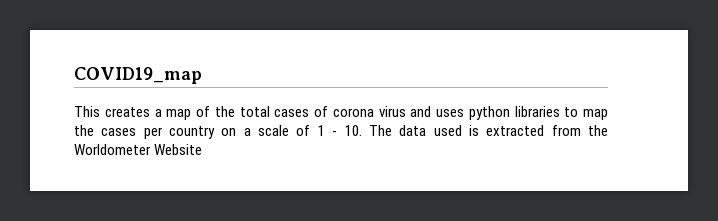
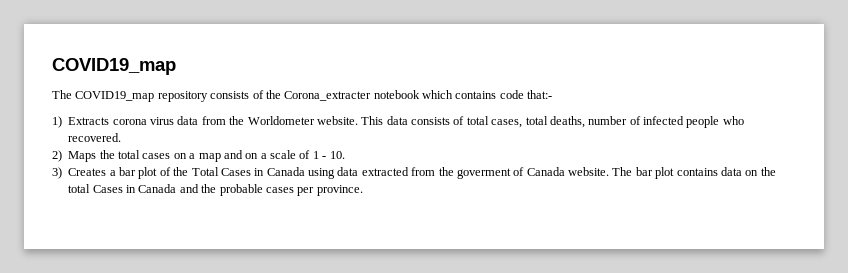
- This creates a map of the total cases of corona virus and uses python libraries to map the cases per country on a scale of 1 - 10. The data used is extracted from the Worldometer Website
+ The COVID19_map repository consists of the Corona_extracter notebook which contains code that:-
+ 1) Extracts corona virus data from the Worldometer website. This data consists of total cases, total deaths, number of infected people who recovered.
+ 2) Maps the total cases on a map and on a scale of 1 - 10.
+ 3) Creates a bar plot of the Total Cases in Canada using data extracted from the goverment of Canada website. The bar plot contains data on the total Cases in Canada and the probable cases per province.

